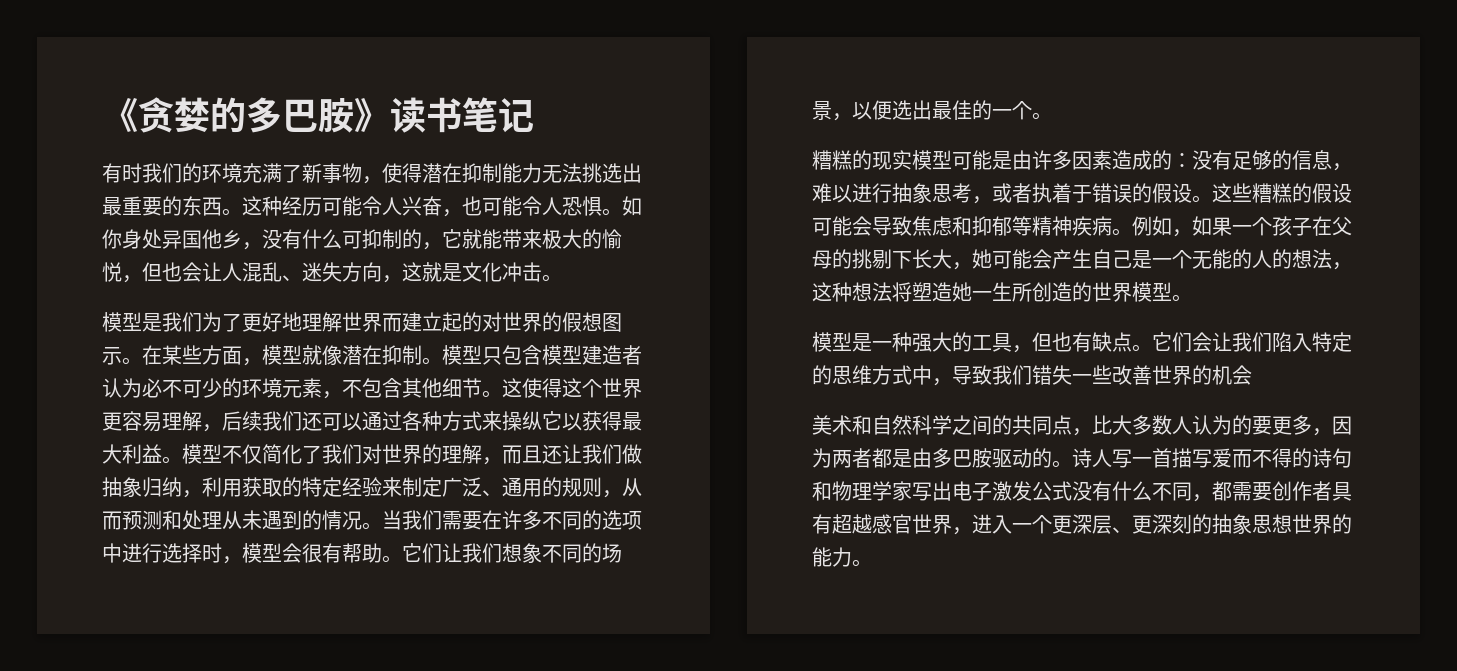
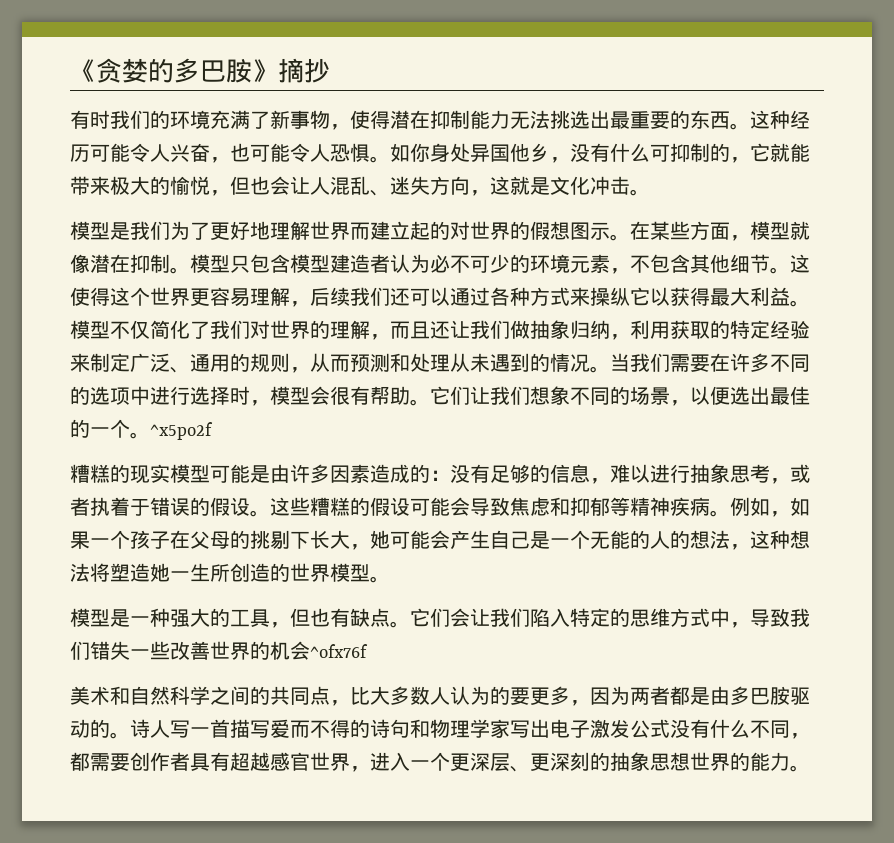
- 《贪婪的多巴胺》读书笔记
+ 《贪婪的多巴胺》摘抄
+ ^x5po2f
- 它们会让我们陷入特定的思维方式中，导致我们错失一些改善世界的机会
+ 它们会让我们陷入特定的思维方式中，导致我们错失一些改善世界的机会^ofx76f

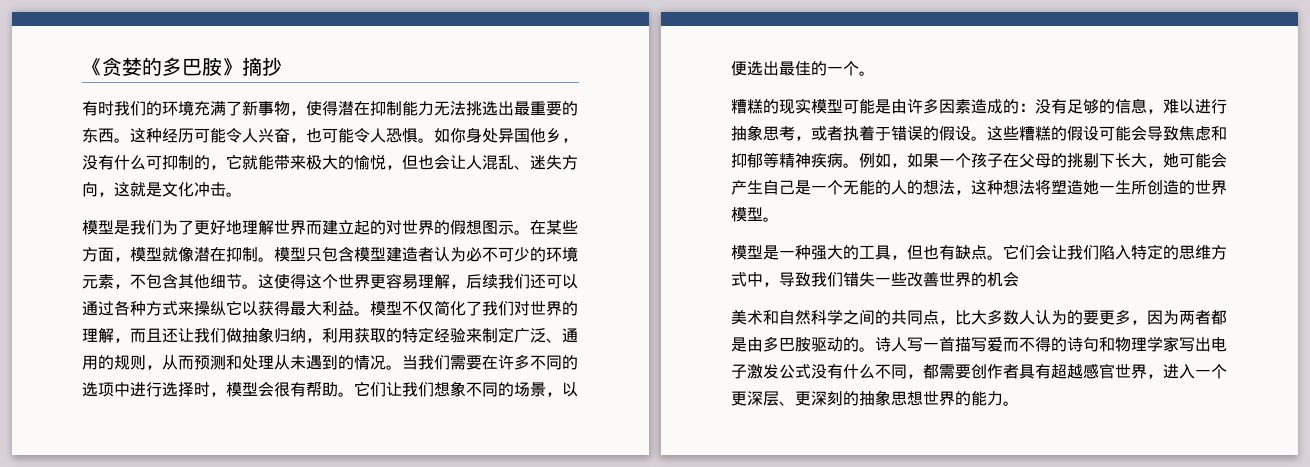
- ^x5po2f
- 它们会让我们陷入特定的思维方式中，导致我们错失一些改善世界的机会^ofx76f
+ 它们会让我们陷入特定的思维方式中，导致我们错失一些改善世界的机会

